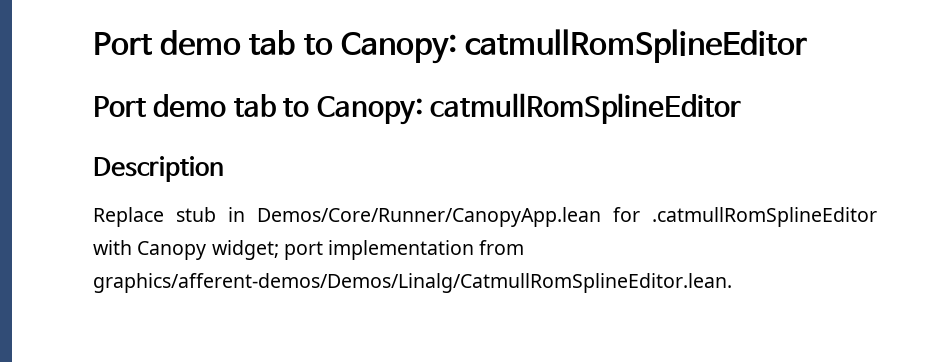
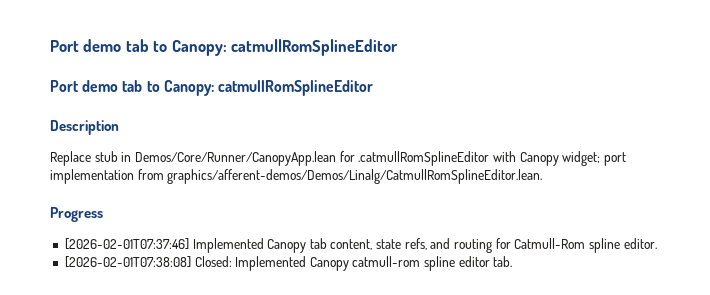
+ Progress
+ [2026-02-01T07:37:46] Implemented Canopy tab content, state refs, and routing for Catmull-Rom spline editor.
+ [2026-02-01T07:38:08] Closed: Implemented Canopy catmull-rom spline editor tab.

